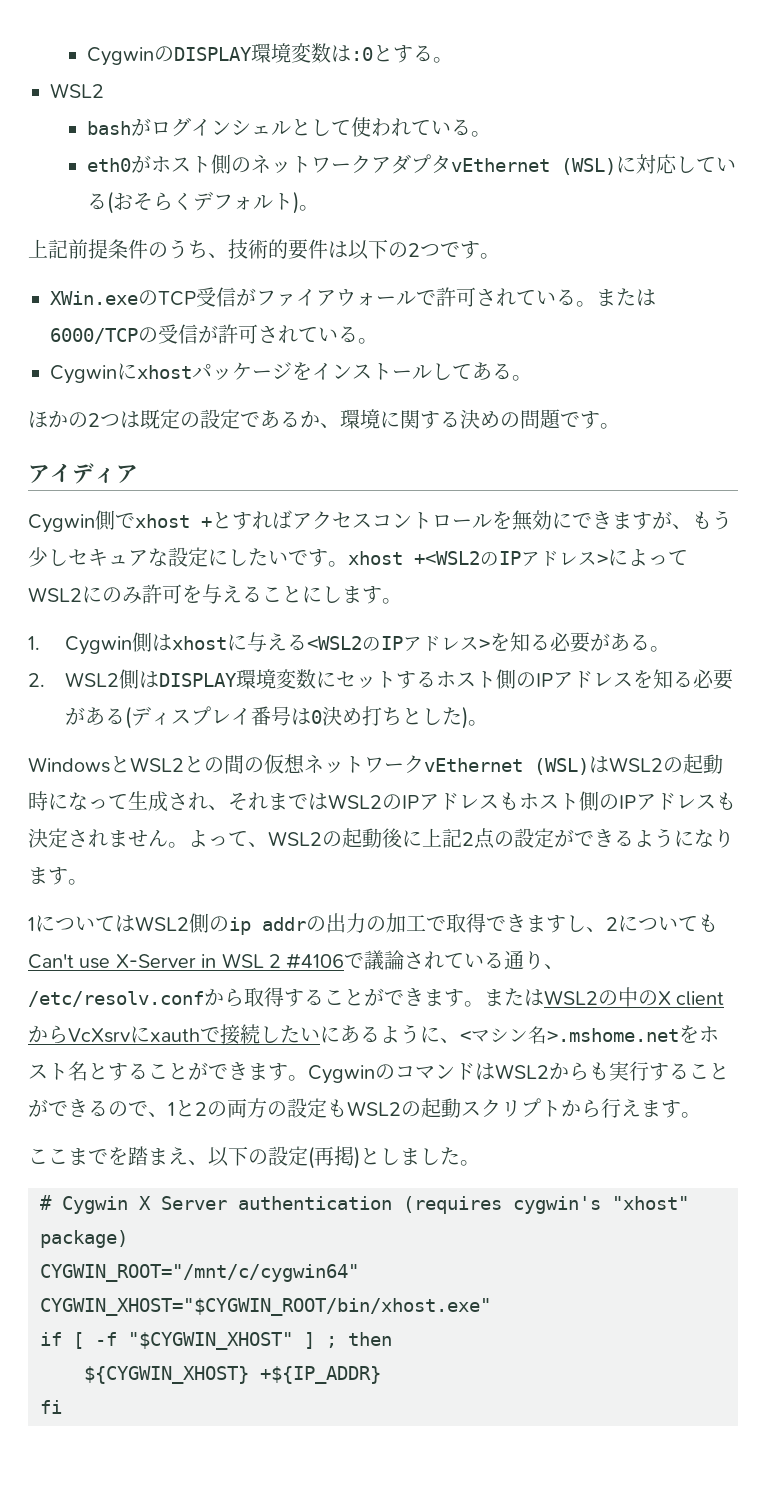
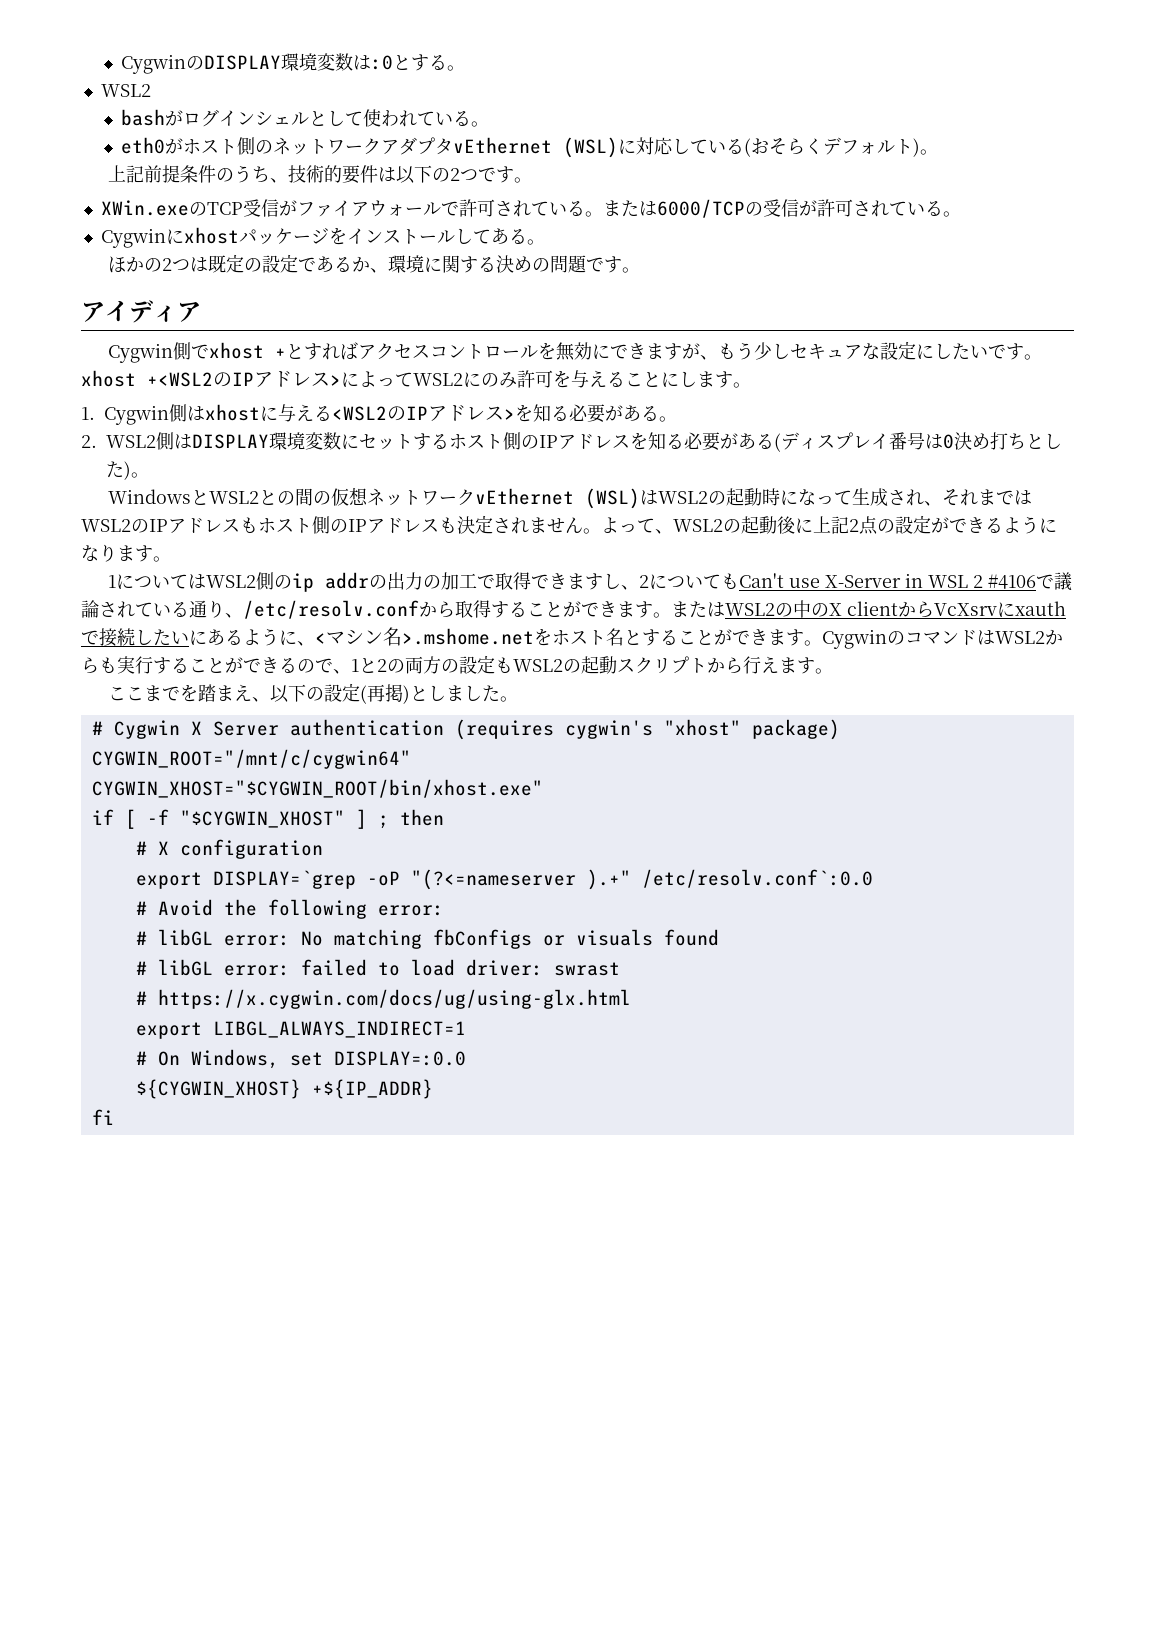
+ # X configuration
+ export DISPLAY=`grep -oP "(?<=nameserver ).+" /etc/resolv.conf`:0.0
+ # Avoid the following error:
+ # libGL error: No matching fbConfigs or visuals found
+ # libGL error: failed to load driver: swrast
+ # https://x.cygwin.com/docs/ug/using-glx.html
+ export LIBGL_ALWAYS_INDIRECT=1
+ # On Windows, set DISPLAY=:0.0

